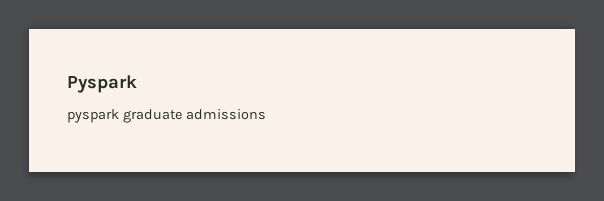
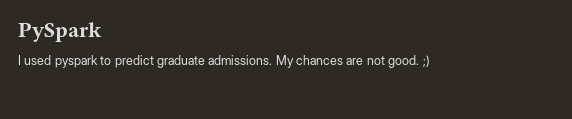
- Pyspark
- pyspark graduate admissions
+ PySpark
+ I used pyspark to predict graduate admissions. My chances are not good. ;)

